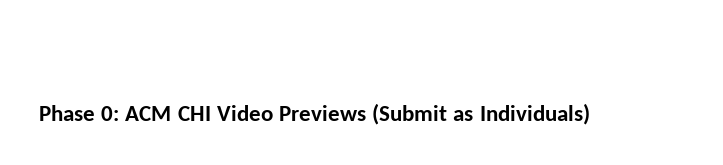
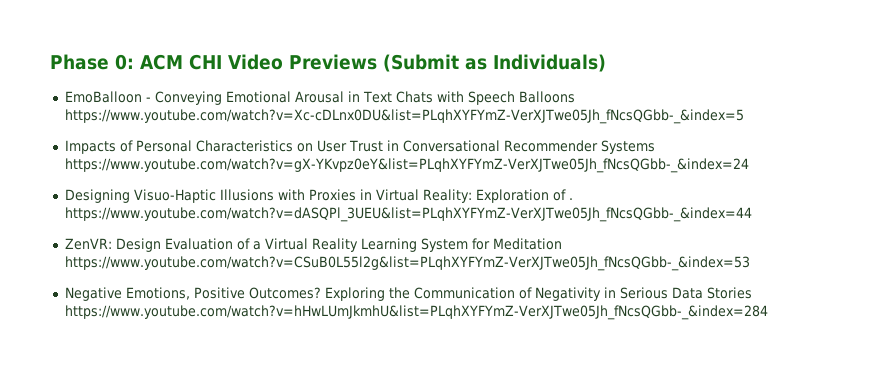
+ EmoBalloon - Conveying Emotional Arousal in Text Chats with Speech Balloons https://www.youtube.com/watch?v=Xc-cDLnx0DU&list=PLqhXYFYmZ-VerXJTwe05Jh_fNcsQGbb-_&index=5
+ Impacts of Personal Characteristics on User Trust in Conversational Recommender Systems https://www.youtube.com/watch?v=gX-YKvpz0eY&list=PLqhXYFYmZ-VerXJTwe05Jh_fNcsQGbb-_&index=24
+ Designing Visuo-Haptic Illusions with Proxies in Virtual Reality: Exploration of . https://www.youtube.com/watch?v=dASQPl_3UEU&list=PLqhXYFYmZ-VerXJTwe05Jh_fNcsQGbb-_&index=44
+ ZenVR: Design Evaluation of a Virtual Reality Learning System for Meditation https://www.youtube.com/watch?v=CSuB0L55l2g&list=PLqhXYFYmZ-VerXJTwe05Jh_fNcsQGbb-_&index=53
+ Negative Emotions, Positive Outcomes? Exploring the Communication of Negativity in Serious Data Stories https://www.youtube.com/watch?v=hHwLUmJkmhU&list=PLqhXYFYmZ-VerXJTwe05Jh_fNcsQGbb-_&index=284

